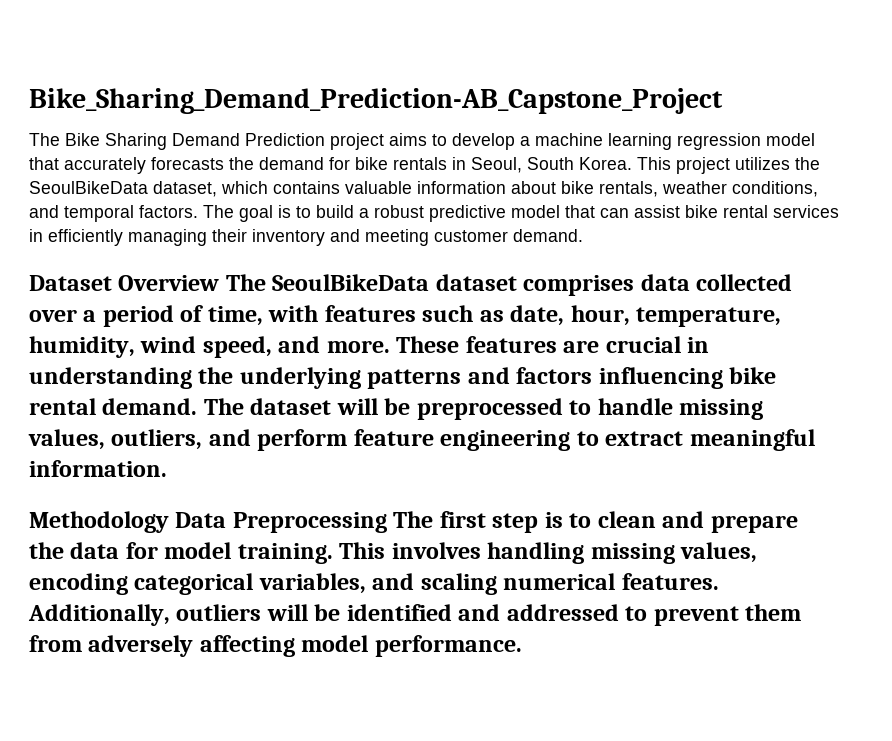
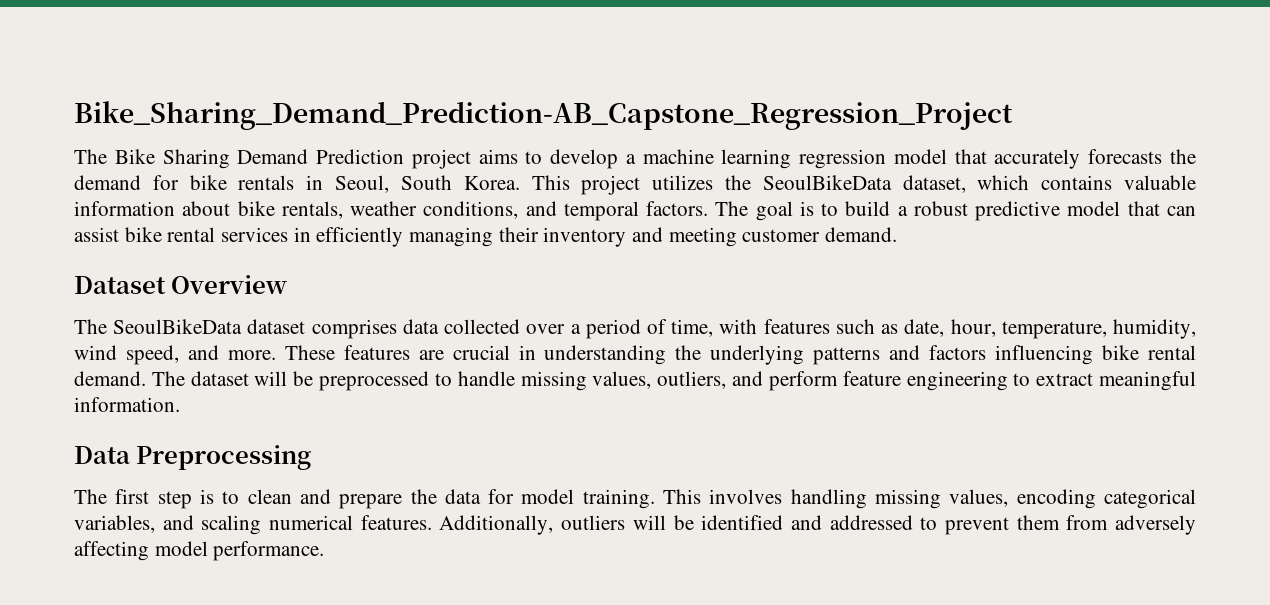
- Bike_Sharing_Demand_Prediction-AB_Capstone_Project
+ Bike_Sharing_Demand_Prediction-AB_Capstone_Regression_Project
- Dataset Overview The SeoulBikeData dataset comprises data collected over a period of time, with features such as date, hour, temperature, humidity, wind speed, and more.
+ Dataset Overview
+ The SeoulBikeData dataset comprises data collected over a period of time, with features such as date, hour, temperature, humidity, wind speed, and more.
- Methodology Data Preprocessing The first step is to clean and prepare the data for model training.
+ Data Preprocessing
+ The first step is to clean and prepare the data for model training.

